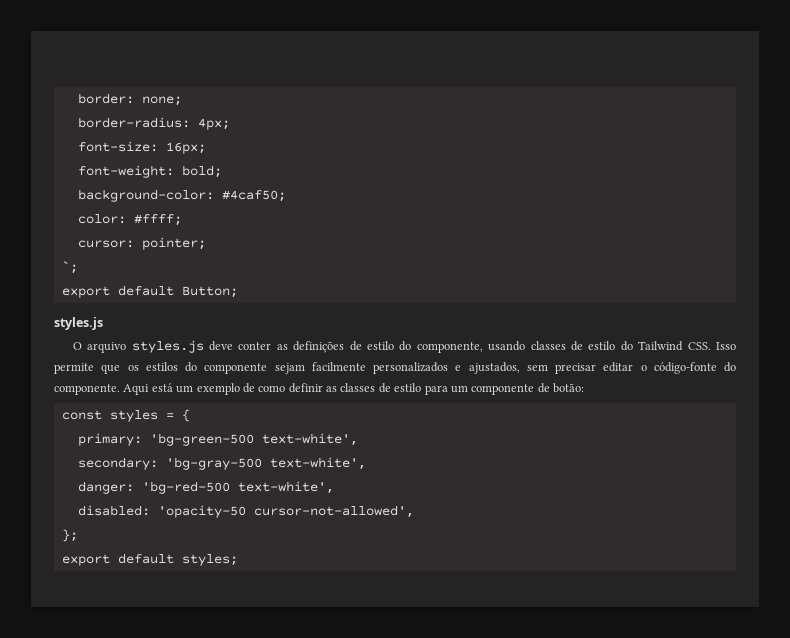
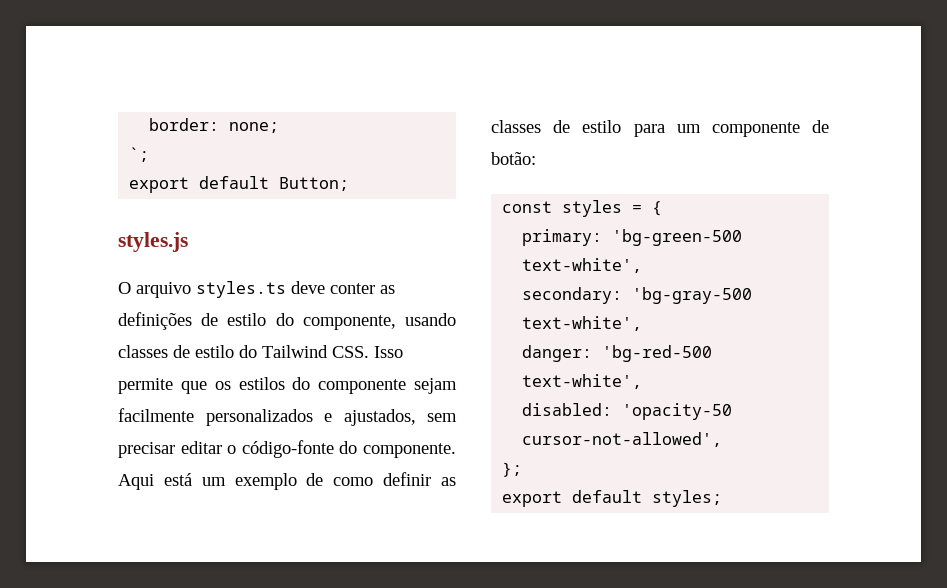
- border-radius: 4px;
- font-size: 16px;
- font-weight: bold;
- background-color: #4caf50;
- color: #ffff;
- cursor: pointer;
- O arquivo styles.js deve conter as definições de estilo do componente, usando classes de estilo do Tailwind CSS. Isso permite que os estilos do componente sejam facilmente personalizados e ajustados, sem precisar editar o código-fonte do componente.
+ O arquivo styles.ts deve conter as definições de estilo do componente, usando classes de estilo do Tailwind CSS. Isso permite que os estilos do componente sejam facilmente personalizados e ajustados, sem precisar editar o código-fonte do componente.

